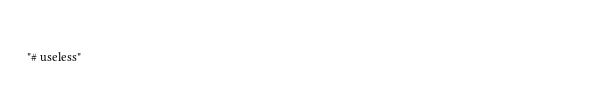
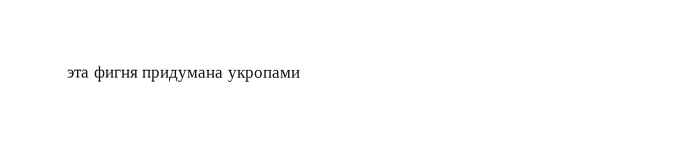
- "# useless"
+ эта фигня придумана укропами

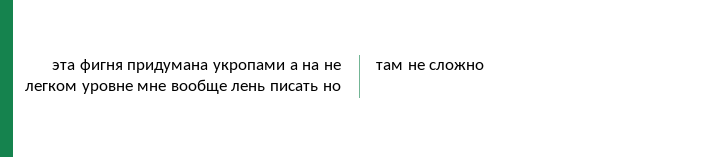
- эта фигня придумана укропами
+ эта фигня придумана укропами а на не легком уровне мне вообще лень писать но там не сложно

